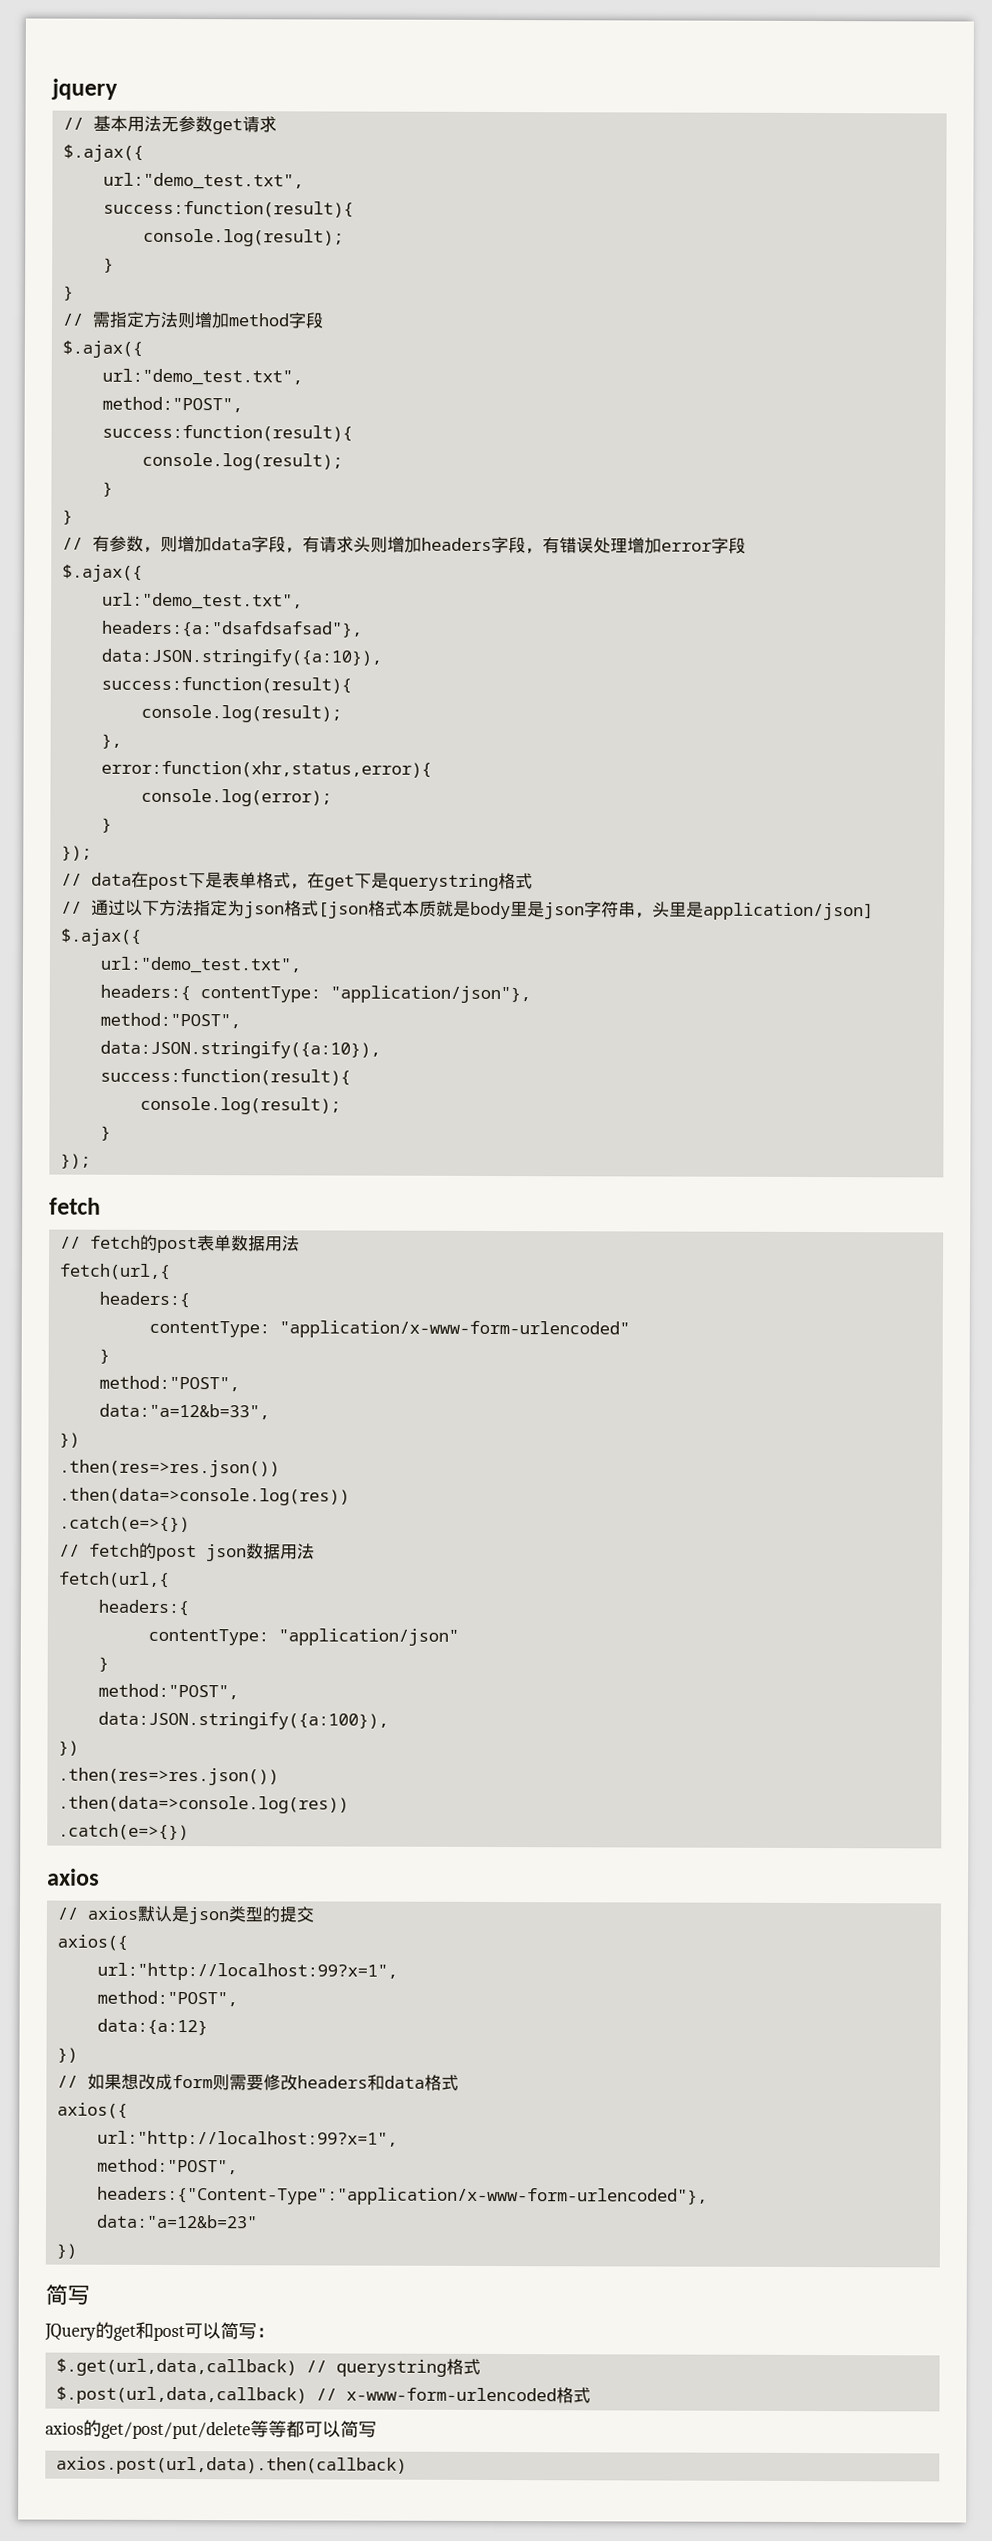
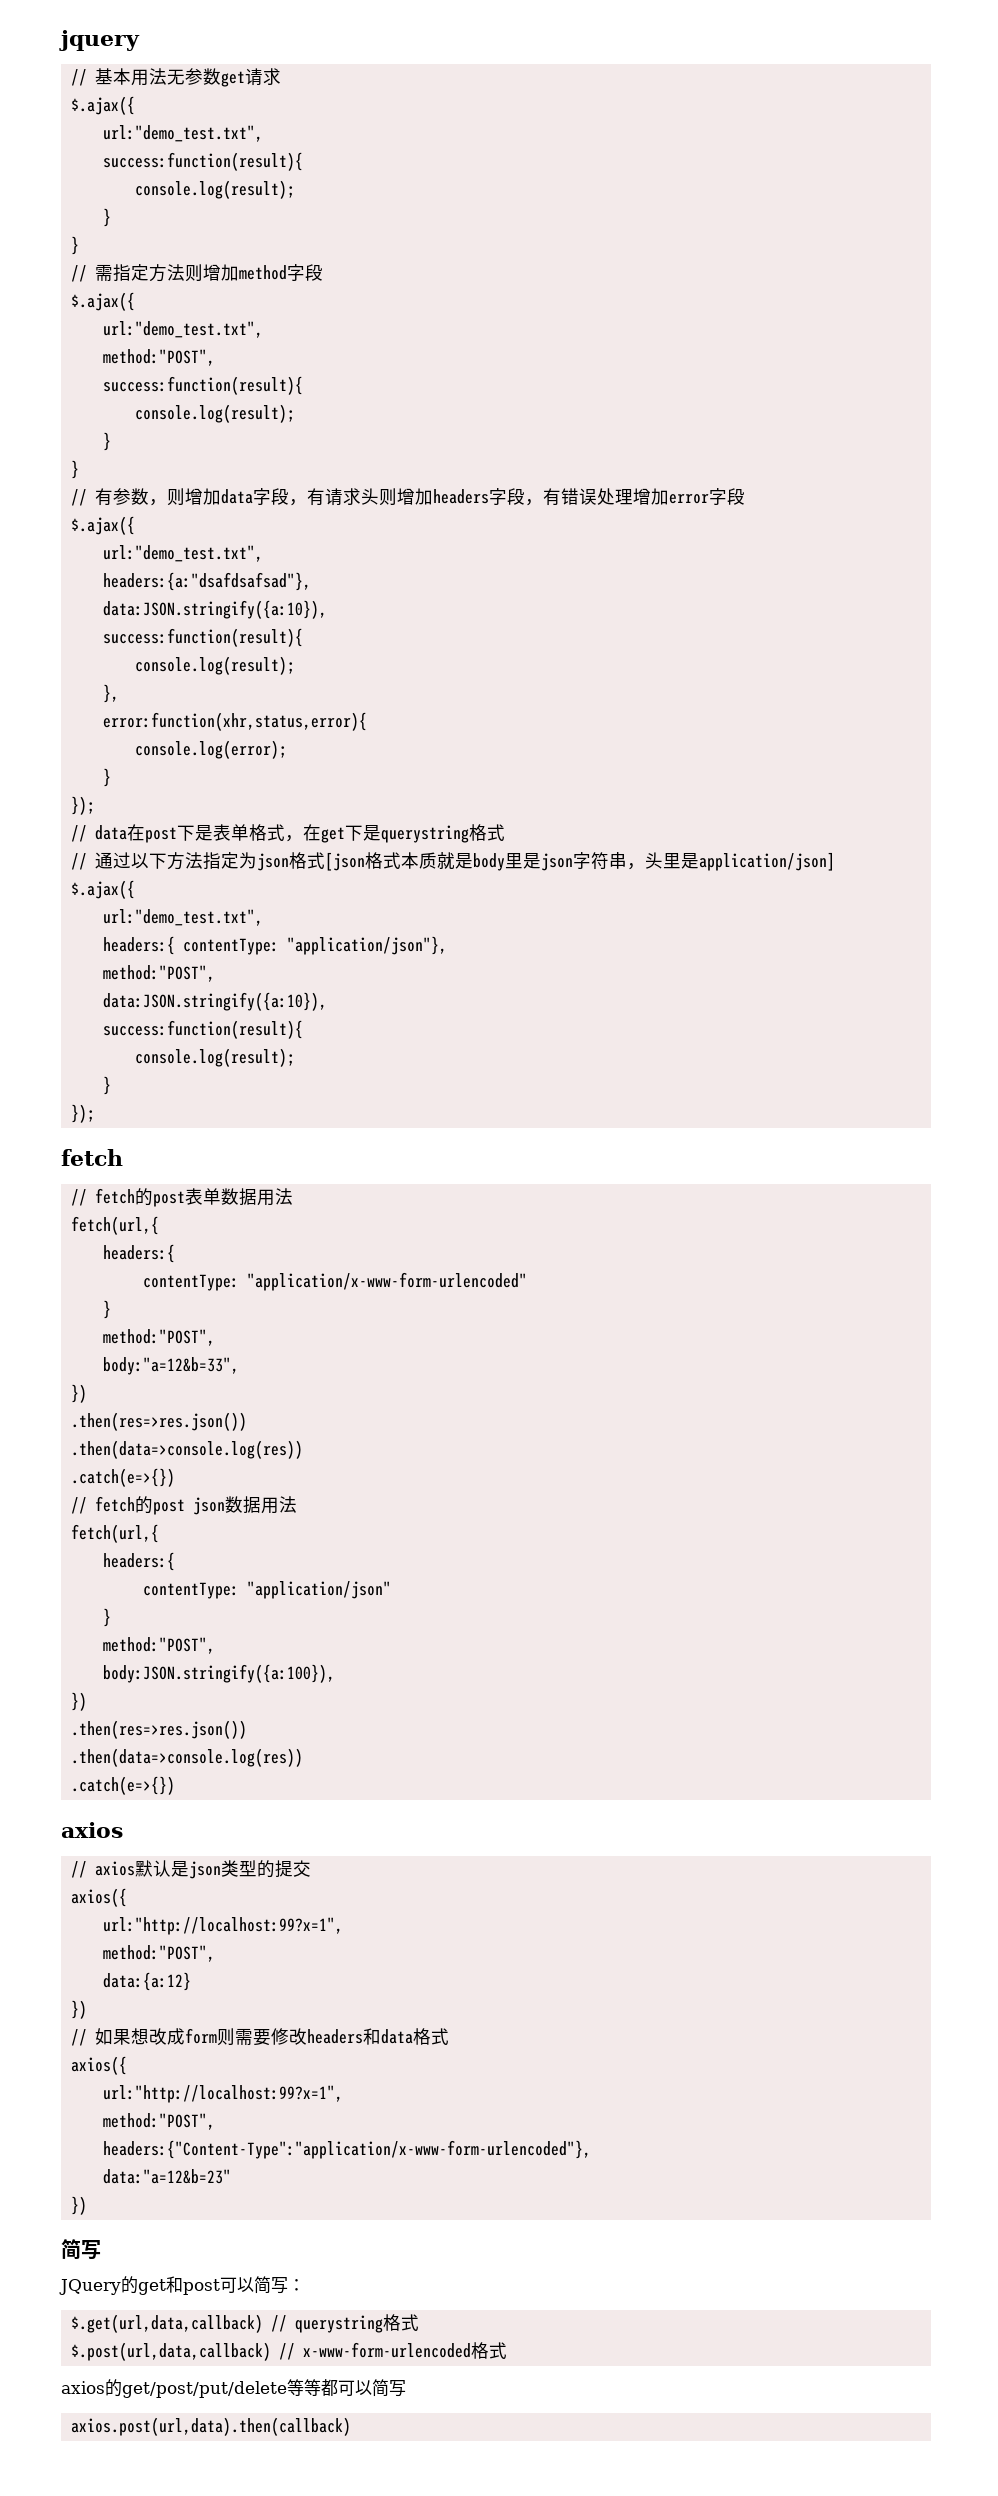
- data:"a=12&b=33",
+ body:"a=12&b=33",
- data:JSON.stringify({a:100}),
+ body:JSON.stringify({a:100}),

